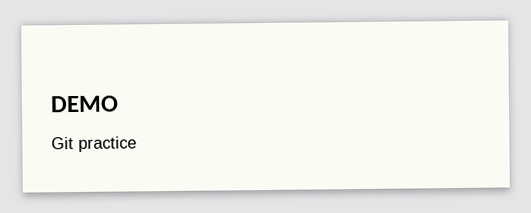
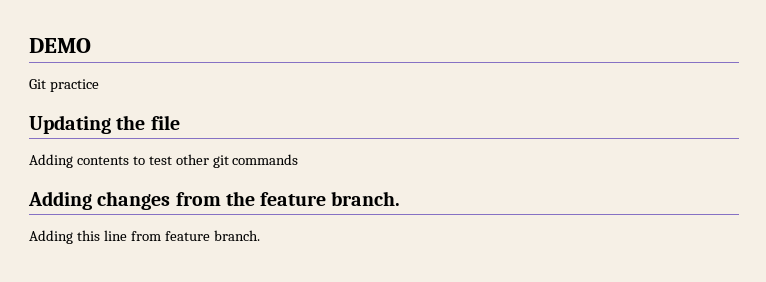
+ Updating the file
+ Adding contents to test other git commands
+ Adding changes from the feature branch.
+ Adding this line from feature branch.

